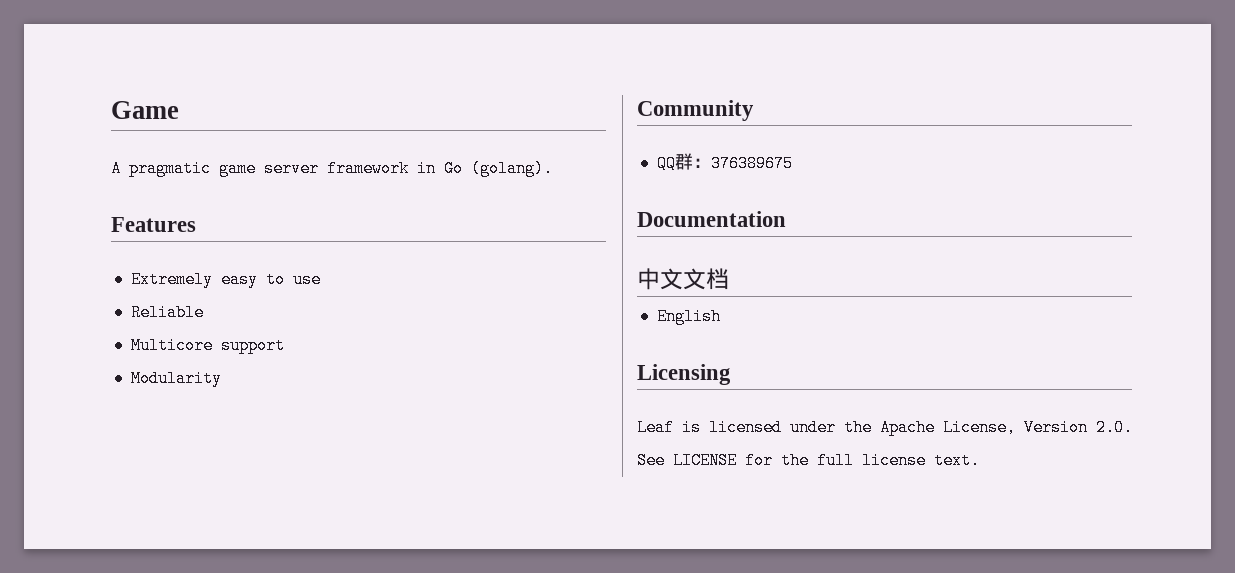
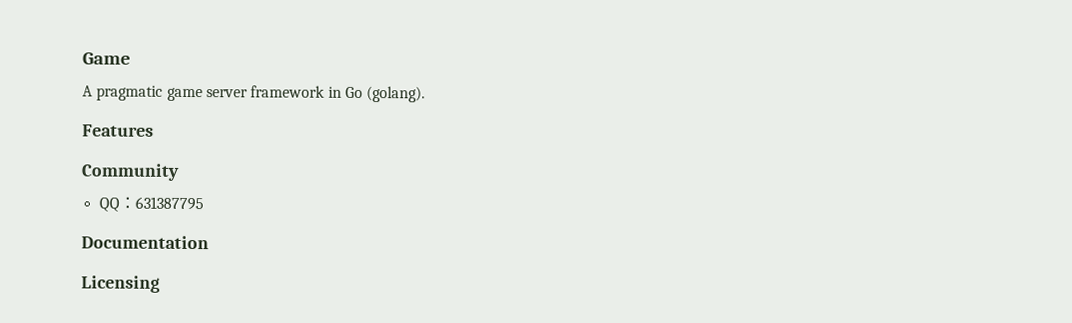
- Extremely easy to use
- Reliable
- Multicore support
- Modularity
- QQ群：376389675
+ QQ：631387795
- 中文文档
- English
  Licensing
- Leaf is licensed under the Apache License, Version 2.0. See LICENSE for the full license text.

